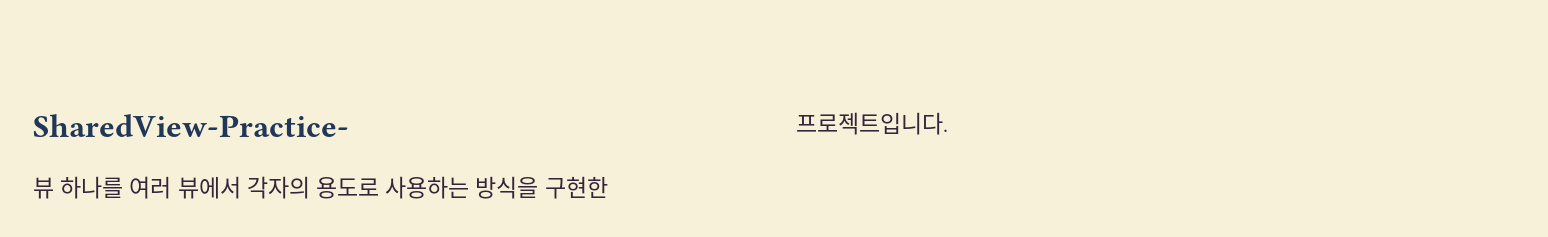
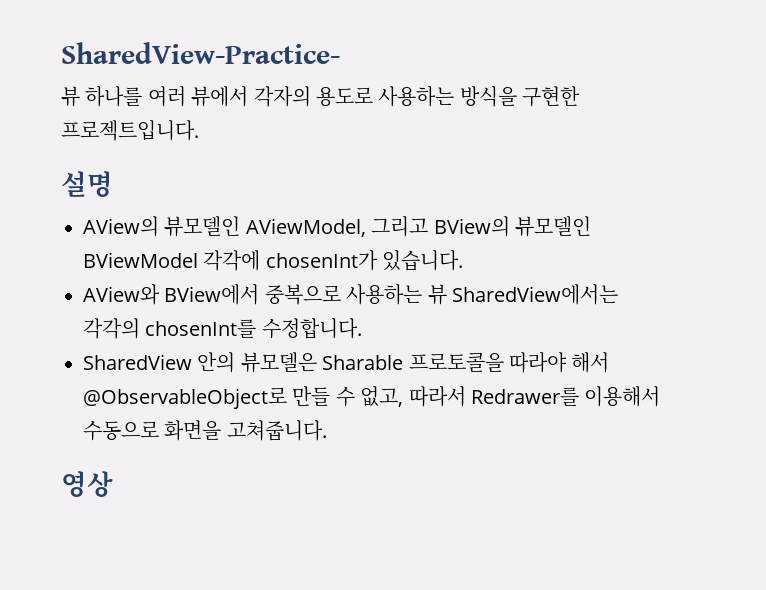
+ 설명
+ AView의 뷰모델인 AViewModel, 그리고 BView의 뷰모델인 BViewModel 각각에 chosenInt가 있습니다.
+ AView와 BView에서 중복으로 사용하는 뷰 SharedView에서는 각각의 chosenInt를 수정합니다.
+ SharedView 안의 뷰모델은 Sharable 프로토콜을 따라야 해서 @ObservableObject로 만들 수 없고, 따라서 Redrawer를 이용해서 수동으로 화면을 고쳐줍니다.
+ 영상

